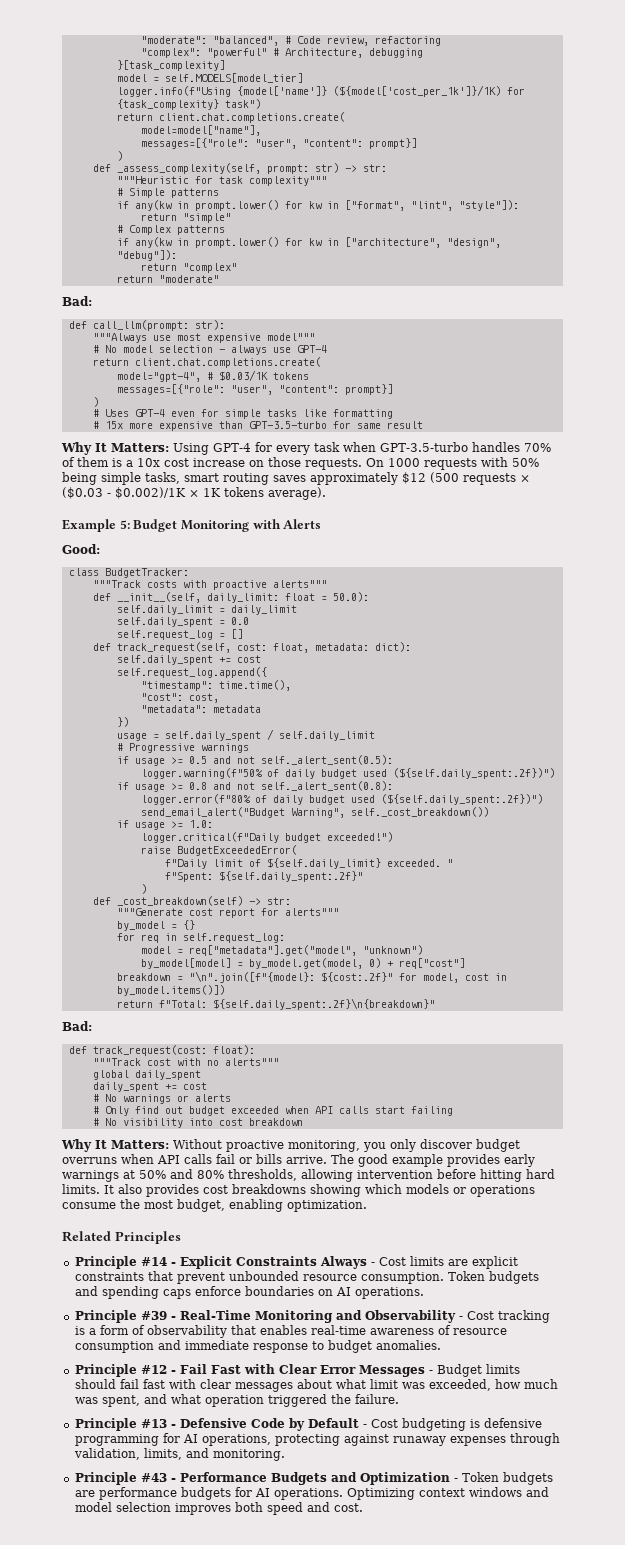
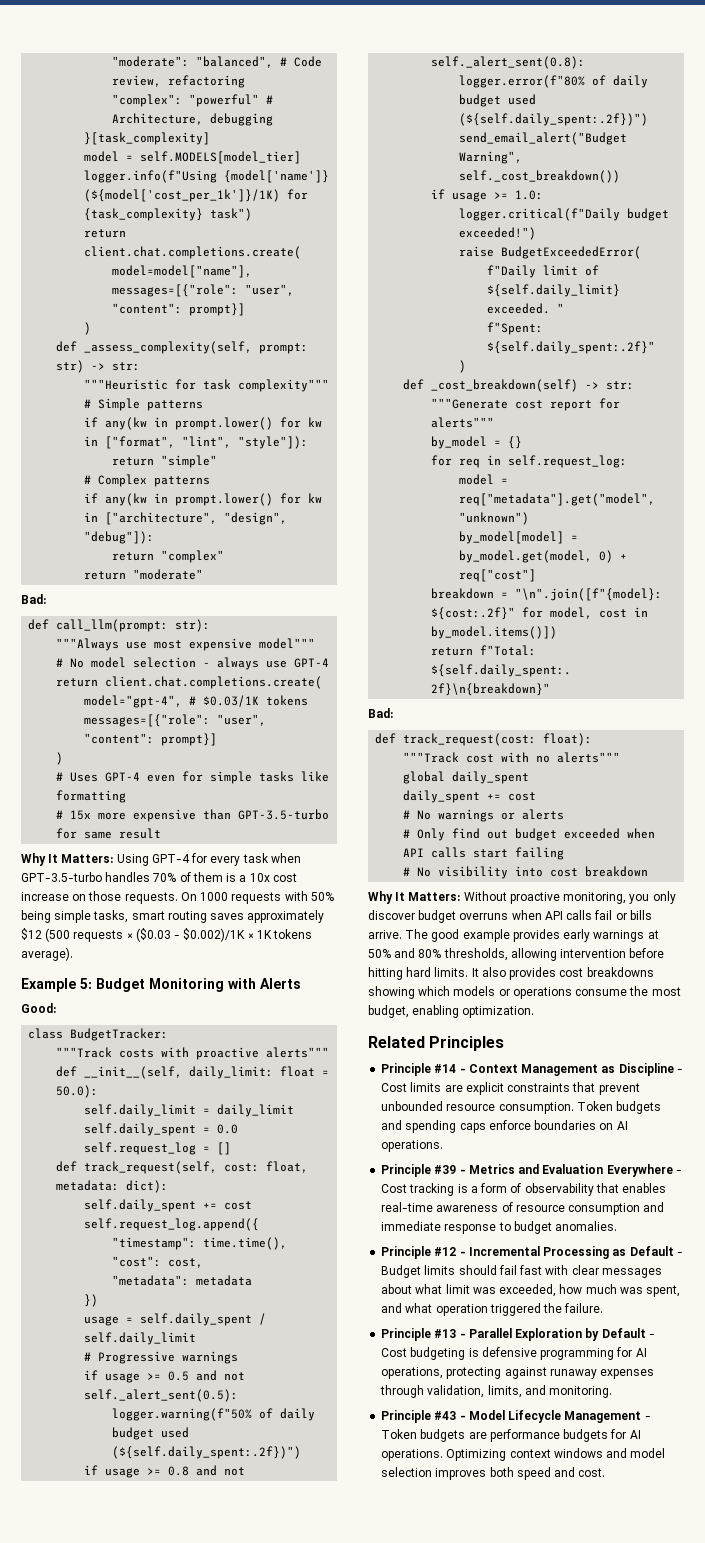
- Principle #14 - Explicit Constraints Always - Cost limits are explicit constraints that prevent unbounded resource consumption.
+ Principle #14 - Context Management as Discipline - Cost limits are explicit constraints that prevent unbounded resource consumption.
- Principle #39 - Real-Time Monitoring and Observability - Cost tracking is a form of observability that enables real-time awareness of resource consumption and immediate response to budget anomalies.
+ Principle #39 - Metrics and Evaluation Everywhere - Cost tracking is a form of observability that enables real-time awareness of resource consumption and immediate response to budget anomalies.
- Principle #12 - Fail Fast with Clear Error Messages - Budget limits should fail fast with clear messages about what limit was exceeded, how much was spent, and what operation triggered the failure.
+ Principle #12 - Incremental Processing as Default - Budget limits should fail fast with clear messages about what limit was exceeded, how much was spent, and what operation triggered the failure.
- Principle #13 - Defensive Code by Default - Cost budgeting is defensive programming for AI operations, protecting against runaway expenses through validation, limits, and monitoring.
+ Principle #13 - Parallel Exploration by Default - Cost budgeting is defensive programming for AI operations, protecting against runaway expenses through validation, limits, and monitoring.
- Principle #43 - Performance Budgets and Optimization - Token budgets are performance budgets for AI operations.
+ Principle #43 - Model Lifecycle Management - Token budgets are performance budgets for AI operations.

